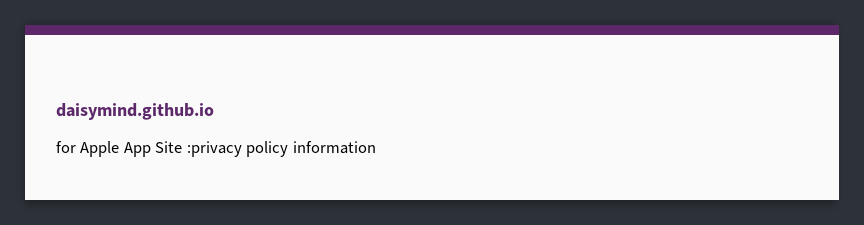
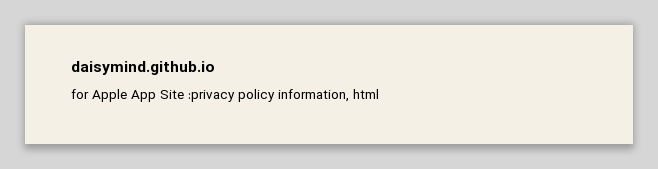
- for Apple App Site :privacy policy information
+ for Apple App Site :privacy policy information, html

